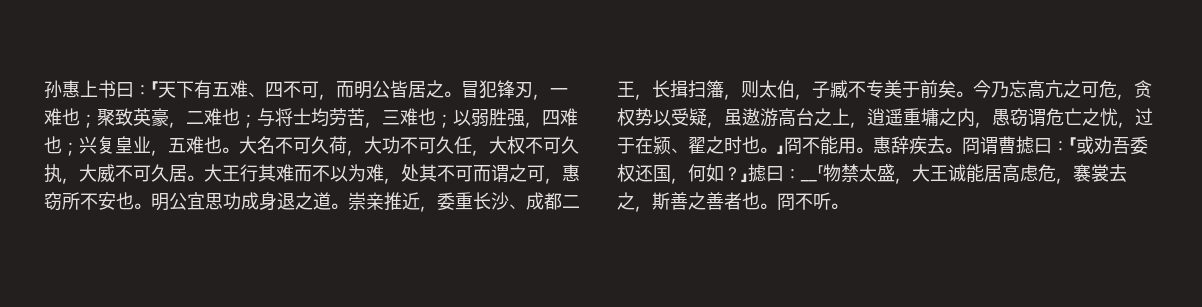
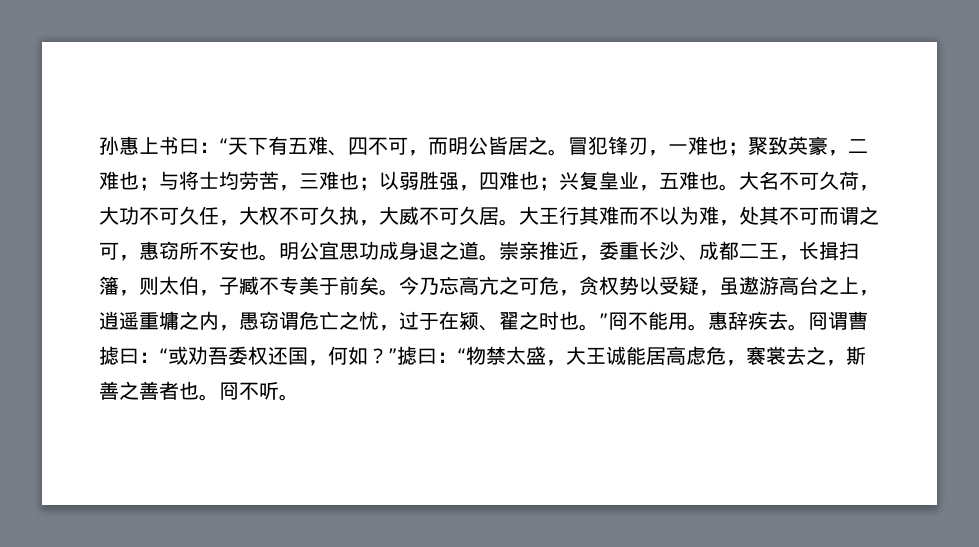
- 孙惠上书曰：「天下有五难、四不可，而明公皆居之。
+ 孙惠上书曰：“天下有五难、四不可，而明公皆居之。
- 今乃忘高亢之可危，贪权势以受疑，虽遨游高台之上，逍遥重墉之内，愚窃谓危亡之忧，过于在颍、翟之时也。」冏不能用。
+ 今乃忘高亢之可危，贪权势以受疑，虽遨游高台之上，逍遥重墉之内，愚窃谓危亡之忧，过于在颍、翟之时也。”冏不能用。
- 冏谓曹摅曰：「或劝吾委权还国，何如？」摅曰：__「物禁太盛，大王诚能居高虑危，褰裳去之，斯善之善者也。
+ 冏谓曹摅曰：“或劝吾委权还国，何如？”摅曰：“物禁太盛，大王诚能居高虑危，褰裳去之，斯善之善者也。

